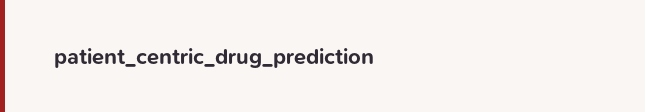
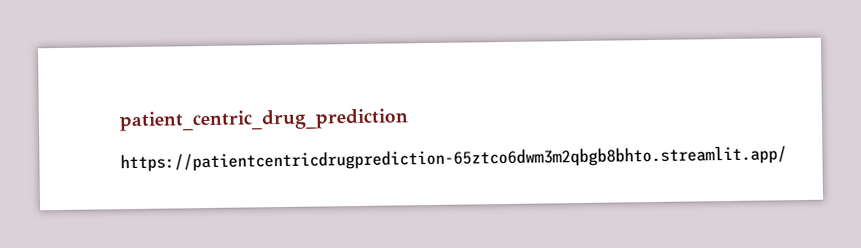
+ https://patientcentricdrugprediction-65ztco6dwm3m2qbgb8bhto.streamlit.app/

